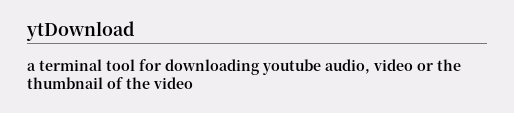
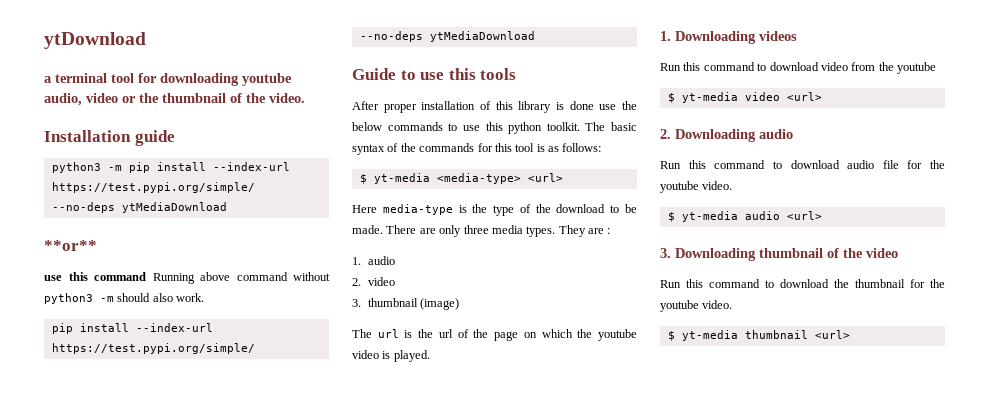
- a terminal tool for downloading youtube audio, video or the thumbnail of the video
+ a terminal tool for downloading youtube audio, video or the thumbnail of the video.
+ Installation guide
+ python3 -m pip install --index-url https://test.pypi.org/simple/ --no-deps ytMediaDownload
+ **or**
+ use this command Running above command without python3 -m should also work.
+ pip install --index-url https://test.pypi.org/simple/ --no-deps ytMediaDownload
+ Guide to use this tools
+ After proper installation of this library is done use the below commands to use this python toolkit. The basic syntax of the commands for this tool is as follows:
+ $ yt-media <media-type> <url>
+ Here media-type is the type of the download to be made. There are only three media types. They are :
+ 1. audio
+ 2. video
+ 3. thumbnail (image)
+ The url is the url of the page on which the youtube video is played.
+ 1. Downloading videos
+ Run this command to download video from the youtube
+ $ yt-media video <url>
+ 2. Downloading audio
+ Run this command to download audio file for the youtube video.
+ $ yt-media audio <url>
+ 3. Downloading thumbnail of the video
+ Run this command to download the thumbnail for the youtube video.
+ $ yt-media thumbnail <url>

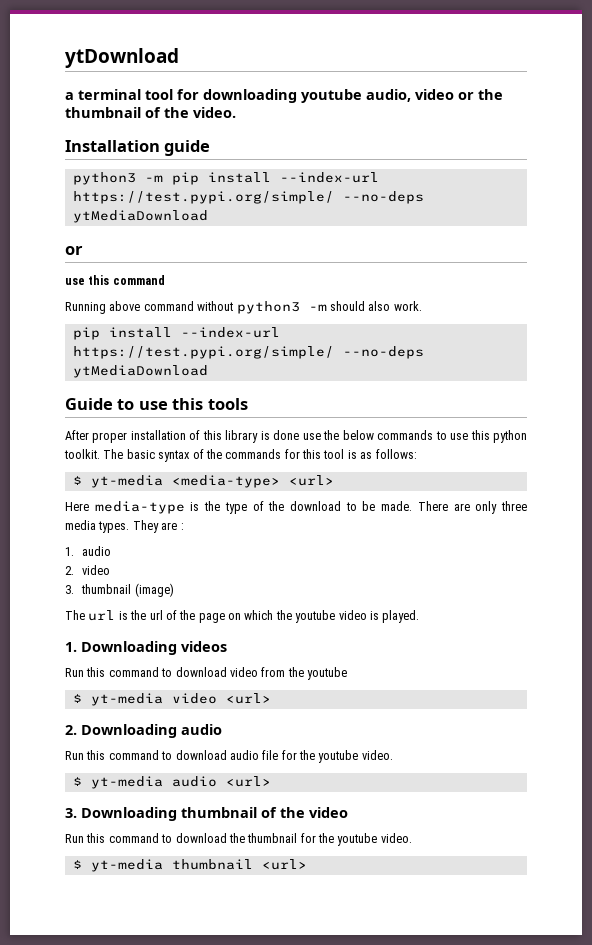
  python3 -m pip install --index-url https://test.pypi.org/simple/ --no-deps ytMediaDownload
- **or**
+ or
- use this command Running above command without python3 -m should also work.
+ use this command
+ Running above command without python3 -m should also work.

